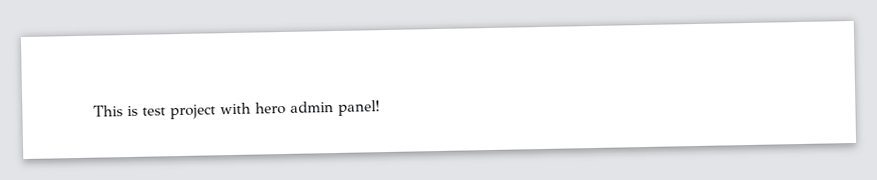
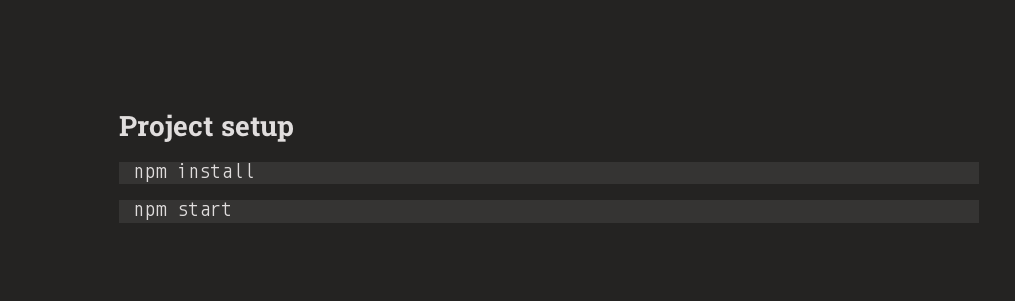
- This is test project with hero admin panel!
+ Project setup
+ npm install
+ npm start

